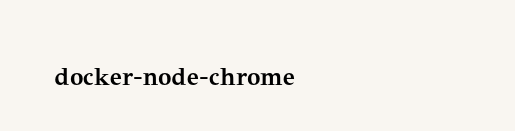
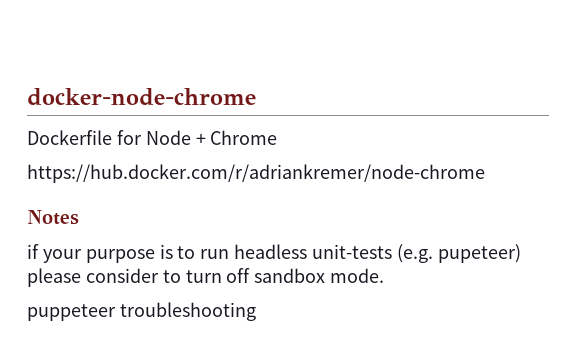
+ Dockerfile for Node + Chrome
+ https://hub.docker.com/r/adriankremer/node-chrome
+ Notes
+ if your purpose is to run headless unit-tests (e.g. pupeteer) please consider to turn off sandbox mode.
+ puppeteer troubleshooting

